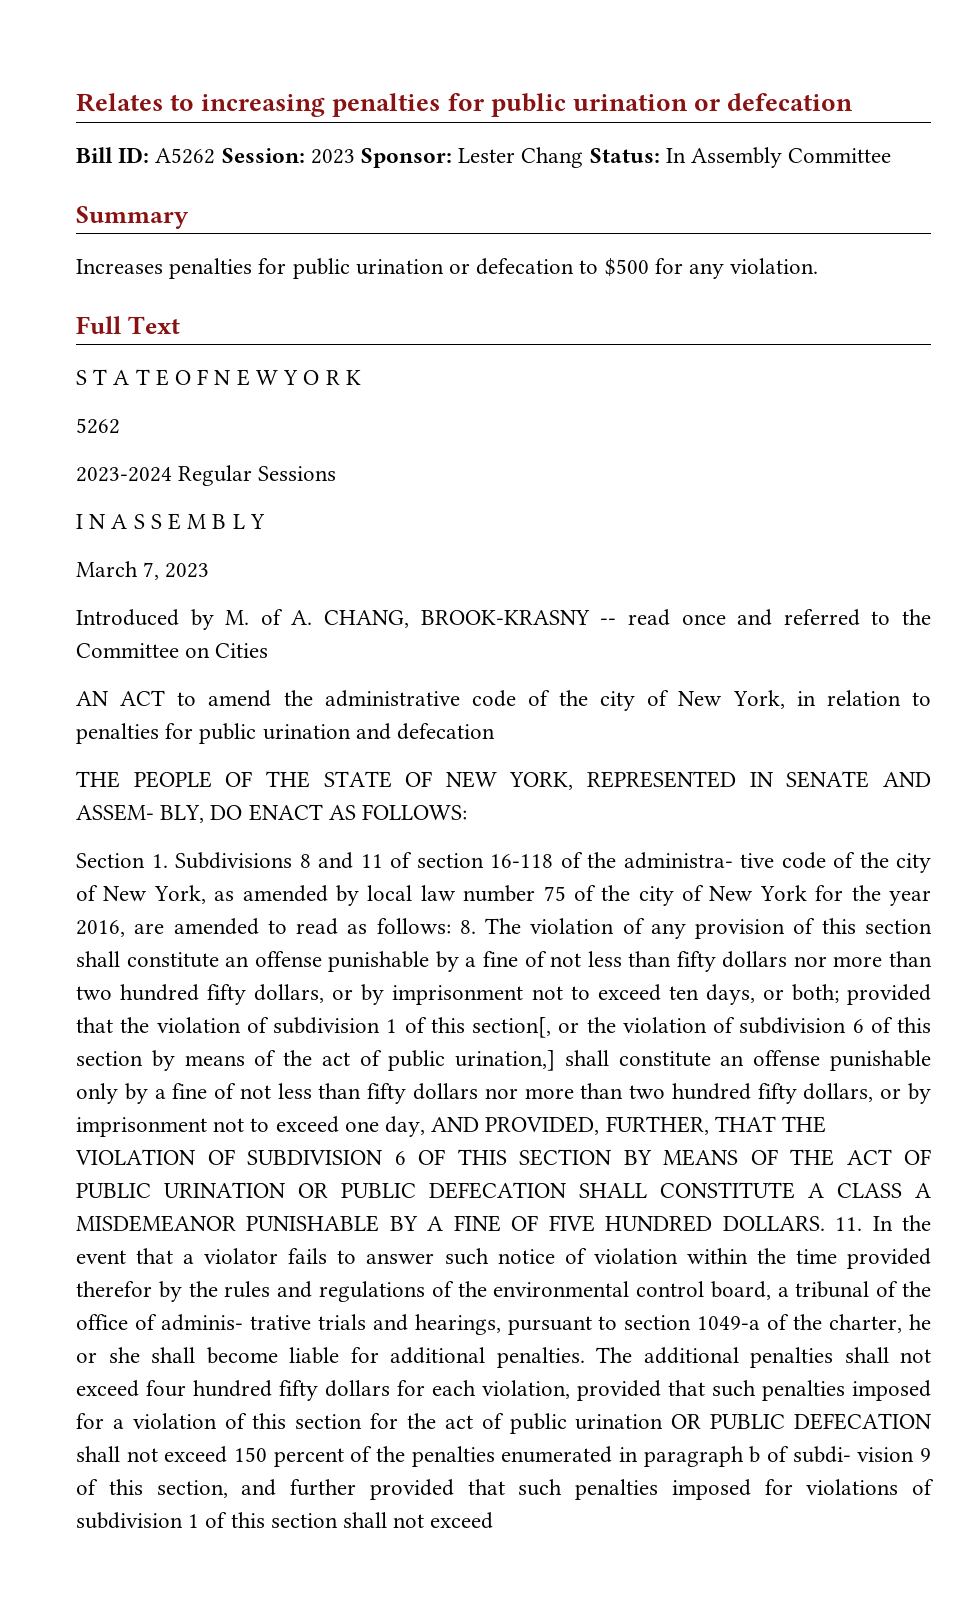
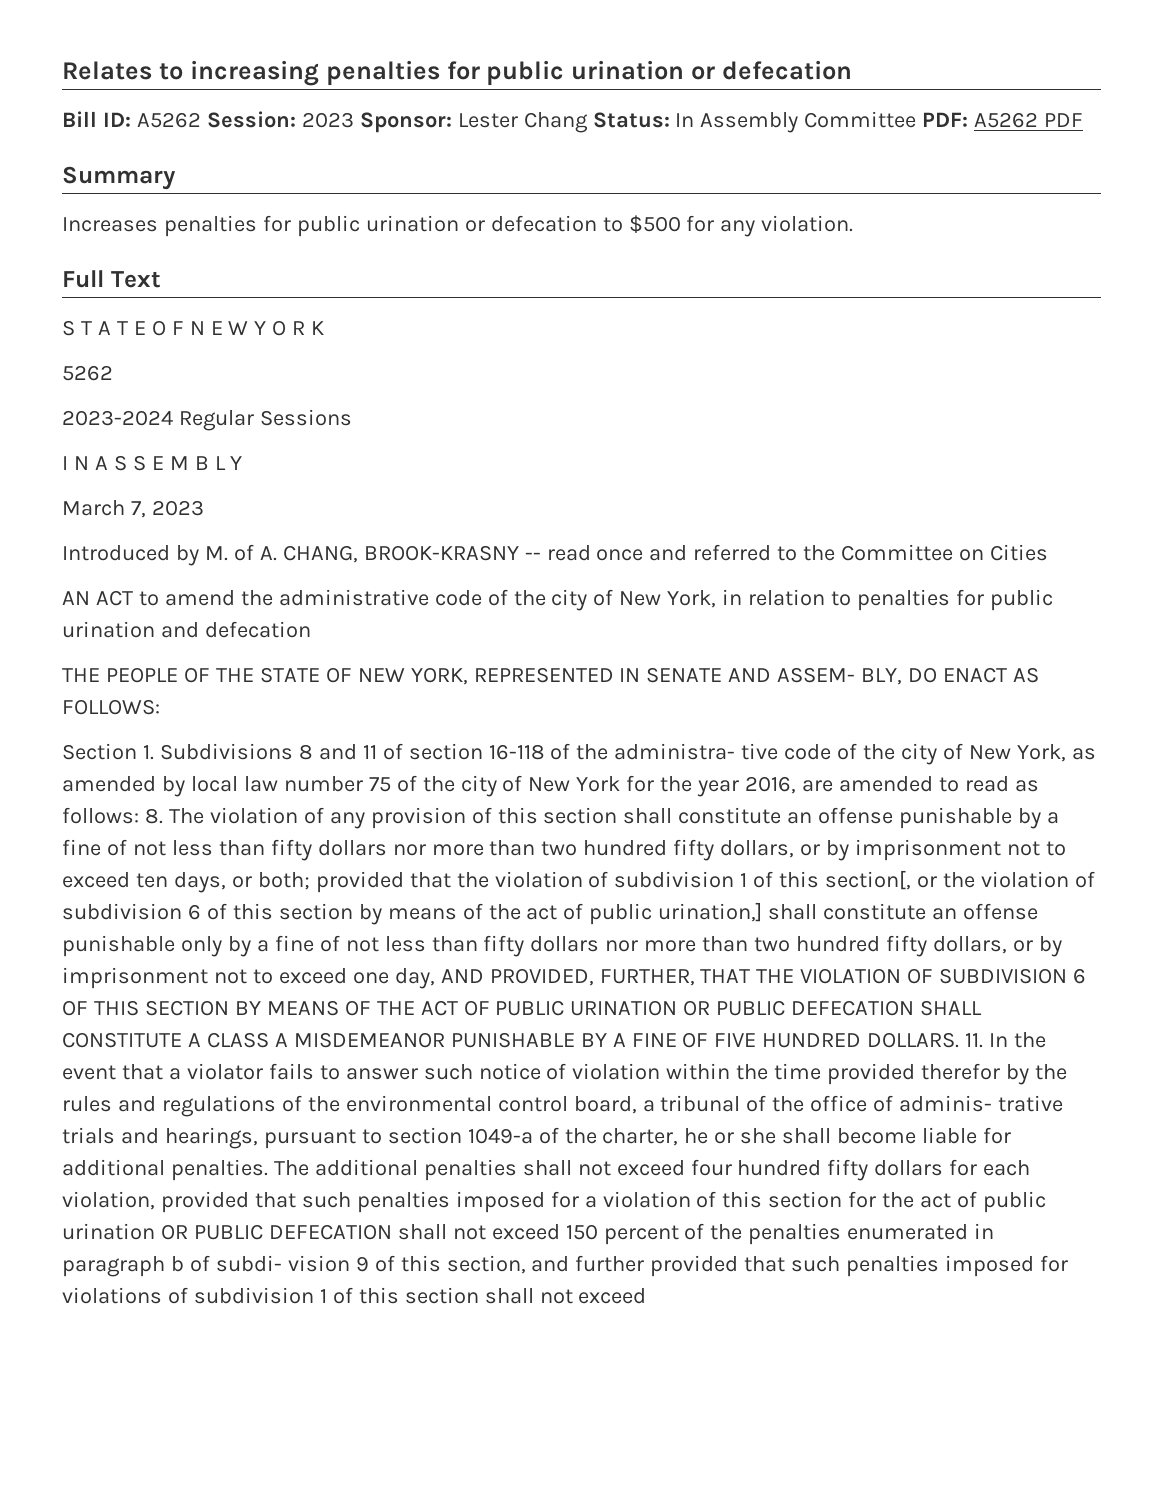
- Bill ID: A5262 Session: 2023 Sponsor: Lester Chang Status: In Assembly Committee
+ Bill ID: A5262 Session: 2023 Sponsor: Lester Chang Status: In Assembly Committee PDF: A5262 PDF

